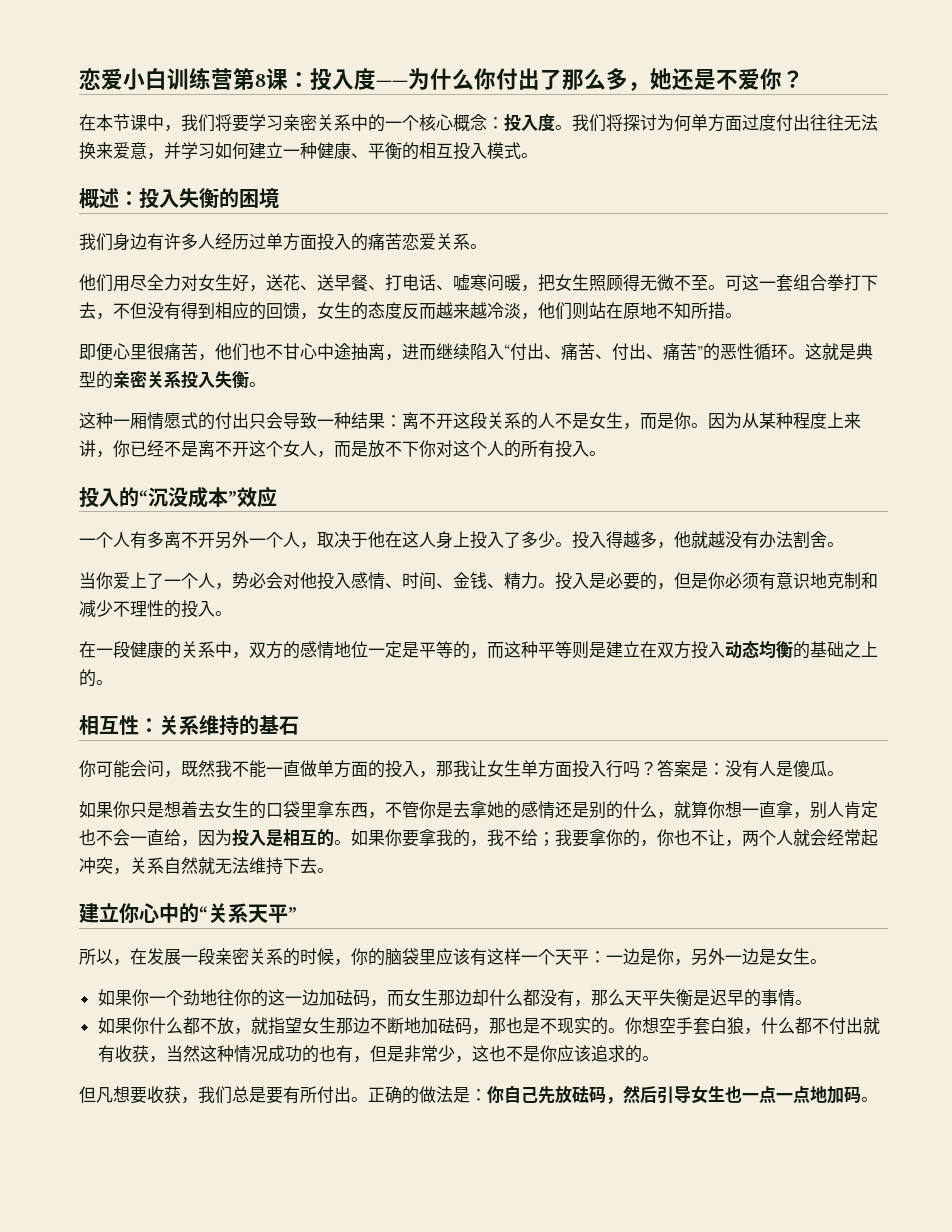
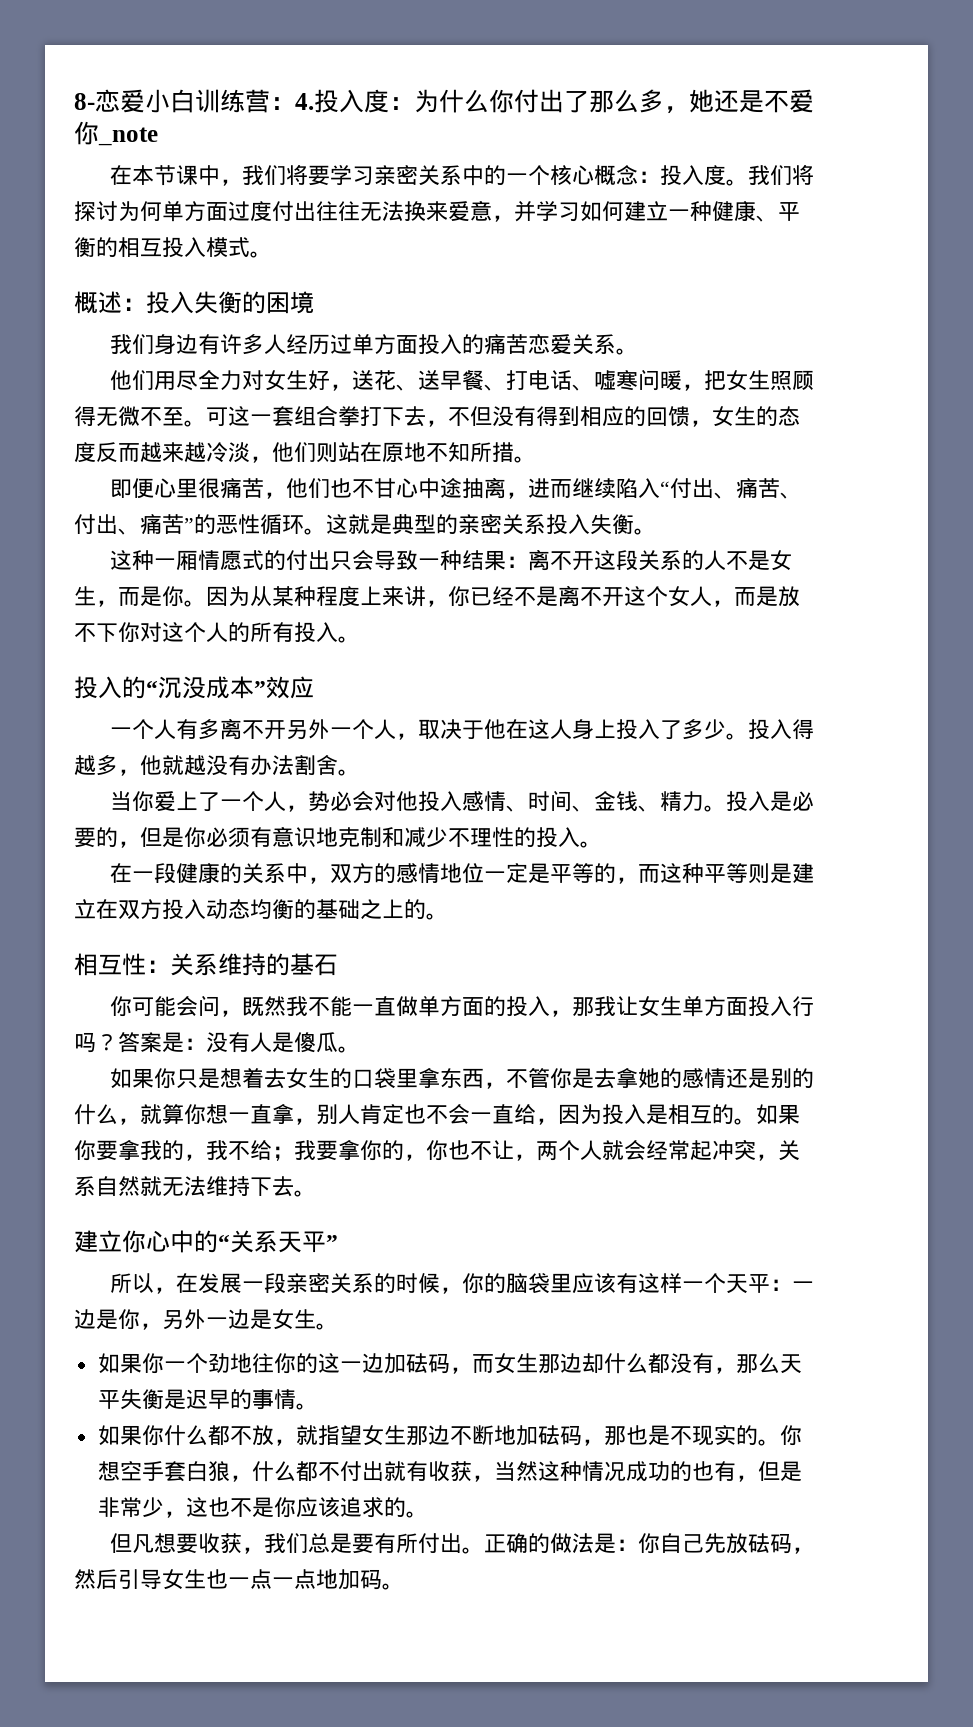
- 恋爱小白训练营第8课：投入度——为什么你付出了那么多，她还是不爱你？
+ 8-恋爱小白训练营：4.投入度：为什么你付出了那么多，她还是不爱你_note

